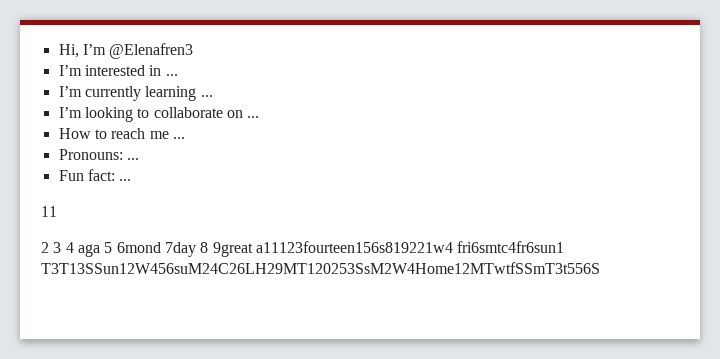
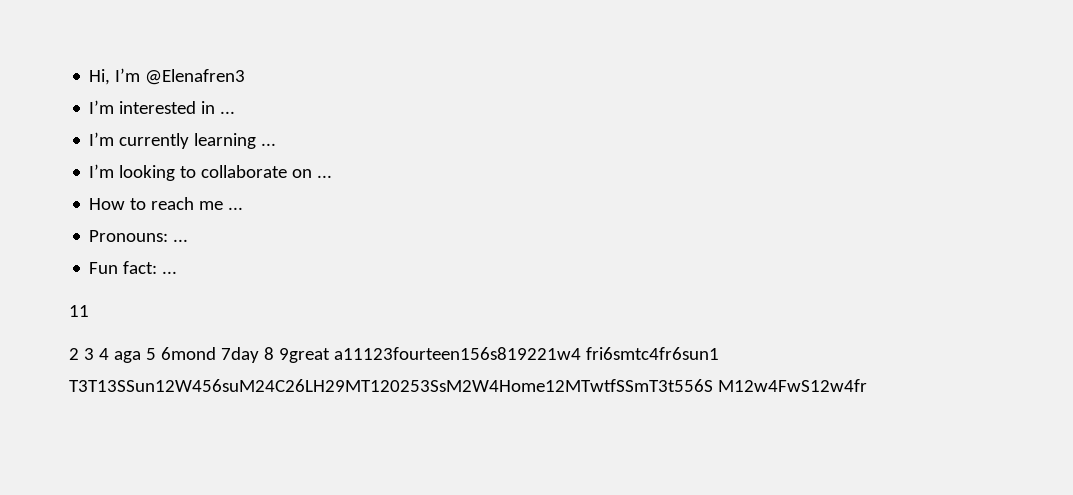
- 2 3 4 aga 5 6mond 7day 8 9great a11123fourteen156s819221w4 fri6smtс4fr6sun1 T3T13SSun12W456suM24C26LH29MT120253SsM2W4Home12MTwtfSSmT3t556S
+ 2 3 4 aga 5 6mond 7day 8 9great a11123fourteen156s819221w4 fri6smtс4fr6sun1 T3T13SSun12W456suM24C26LH29MT120253SsM2W4Home12MTwtfSSmT3t556S M12w4FwS12w4fr

